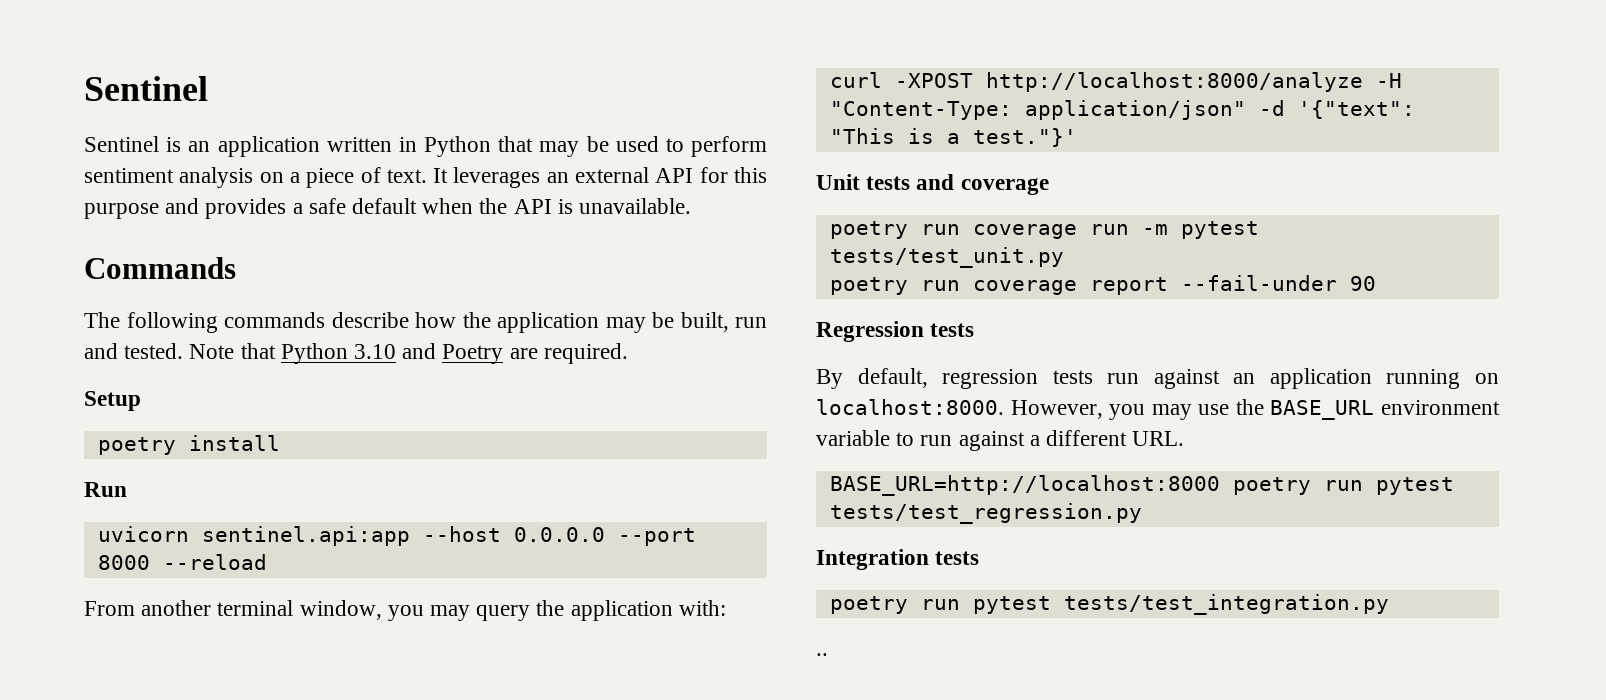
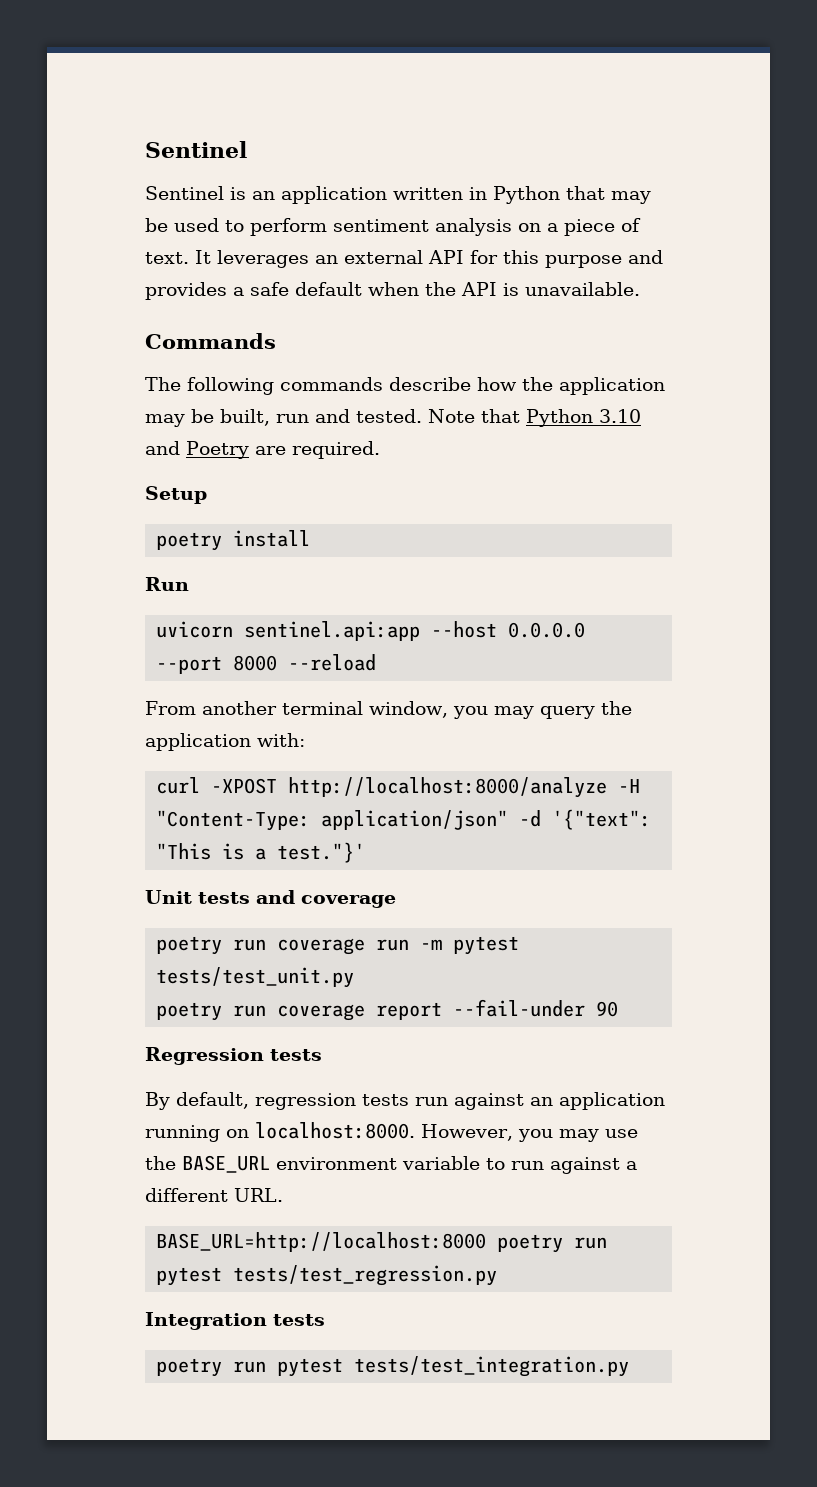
- ..

